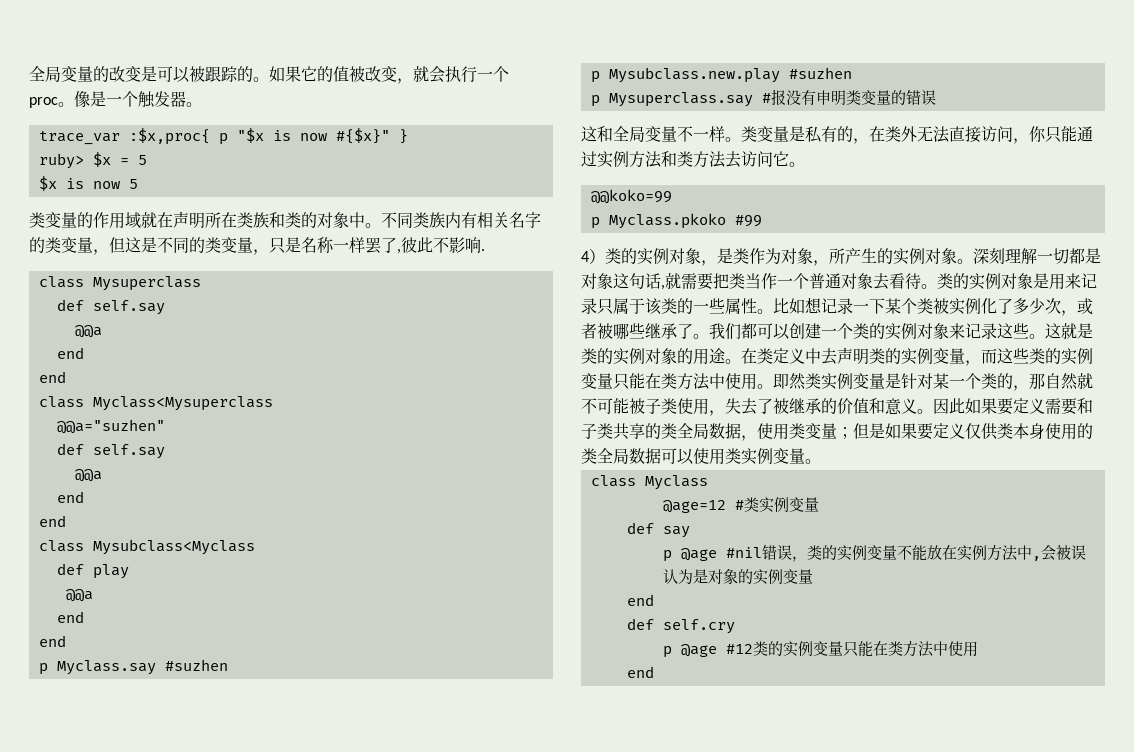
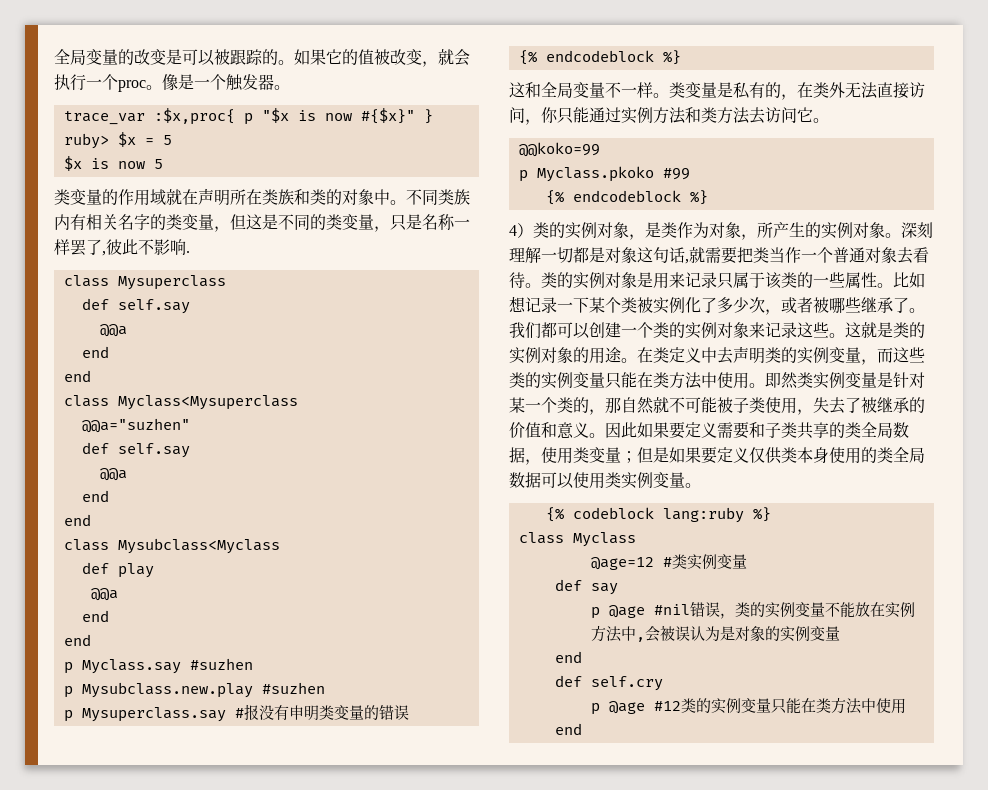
  p Mysuperclass.say #报没有申明类变量的错误
+ {% endcodeblock %}
  p Myclass.pkoko #99
+ {% endcodeblock %}
+ {% codeblock lang:ruby %}

